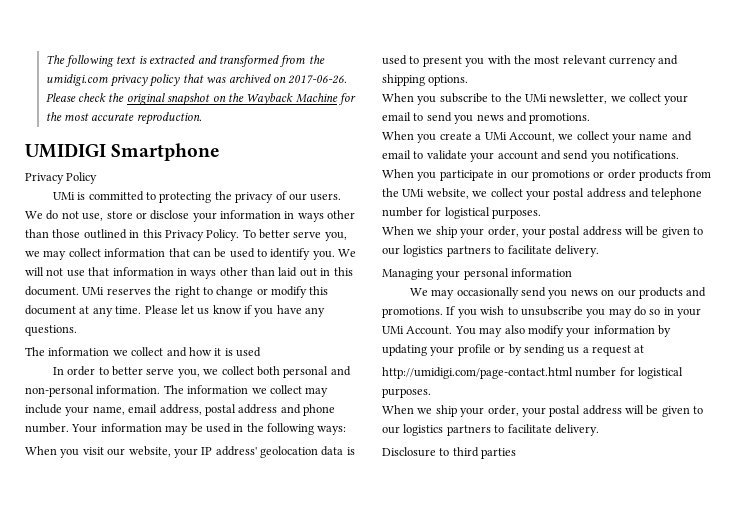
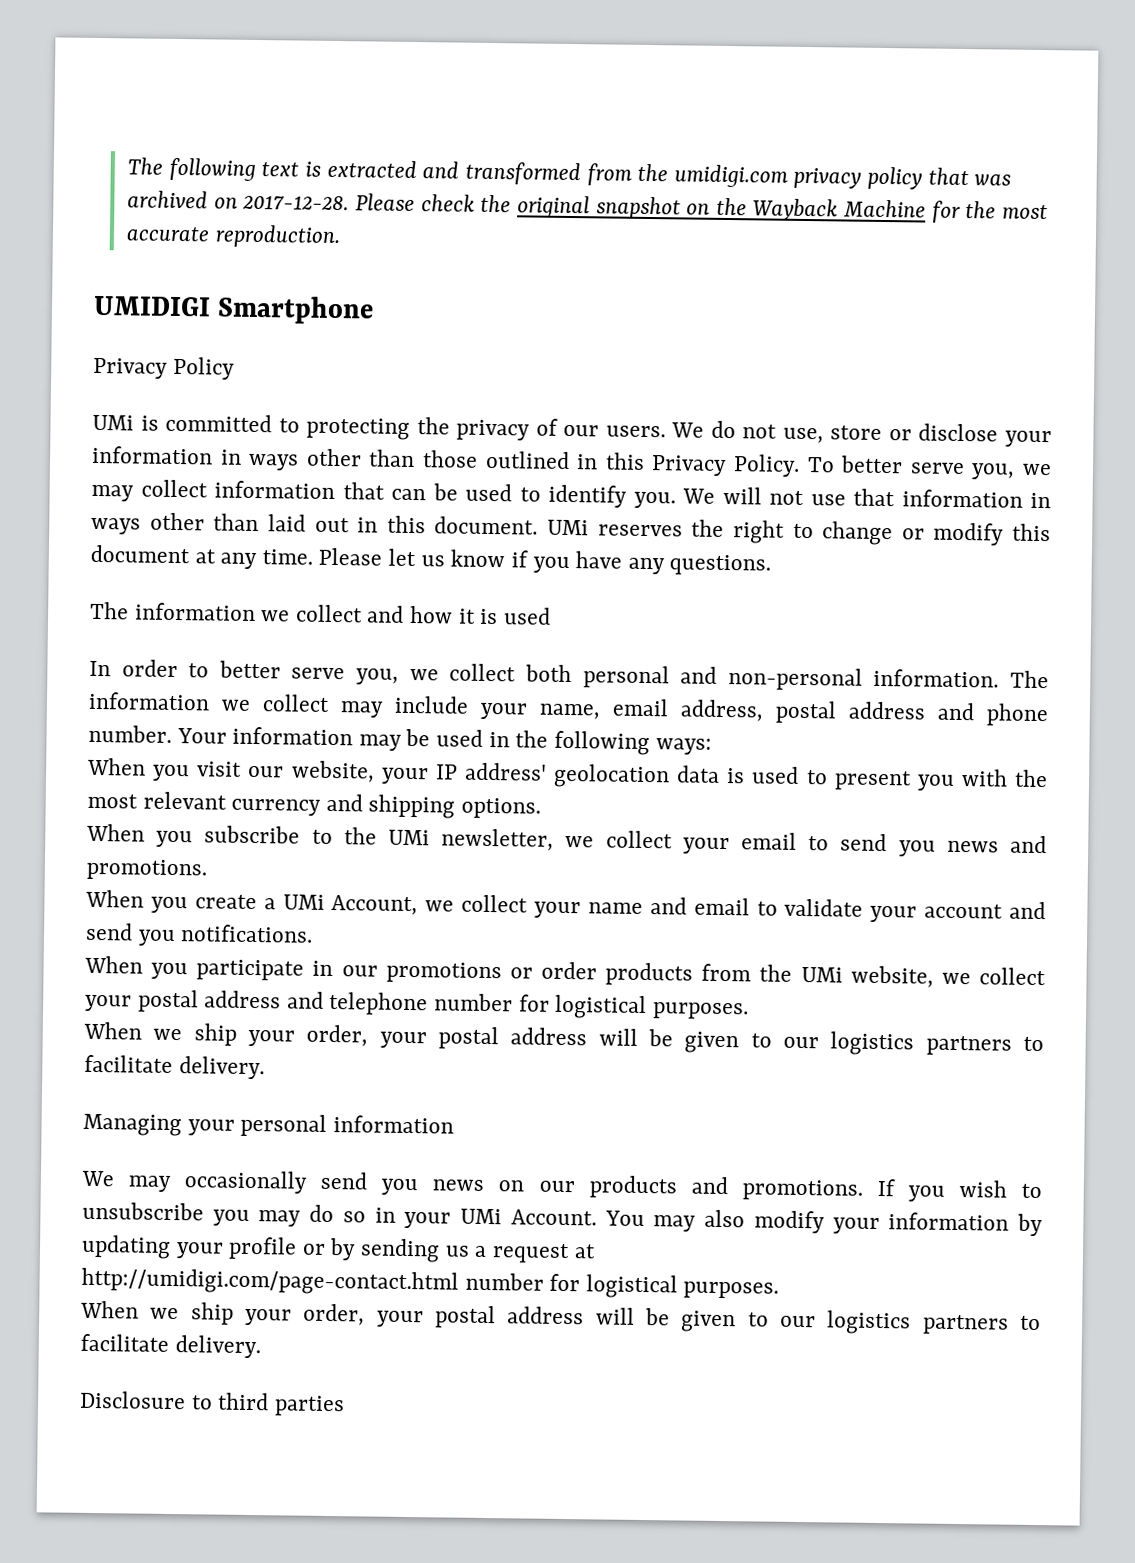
- The following text is extracted and transformed from the umidigi.com privacy policy that was archived on 2017-06-26.
+ The following text is extracted and transformed from the umidigi.com privacy policy that was archived on 2017-12-28.

